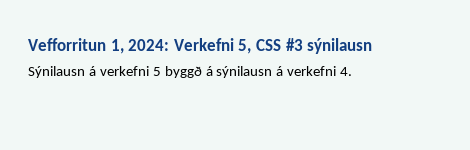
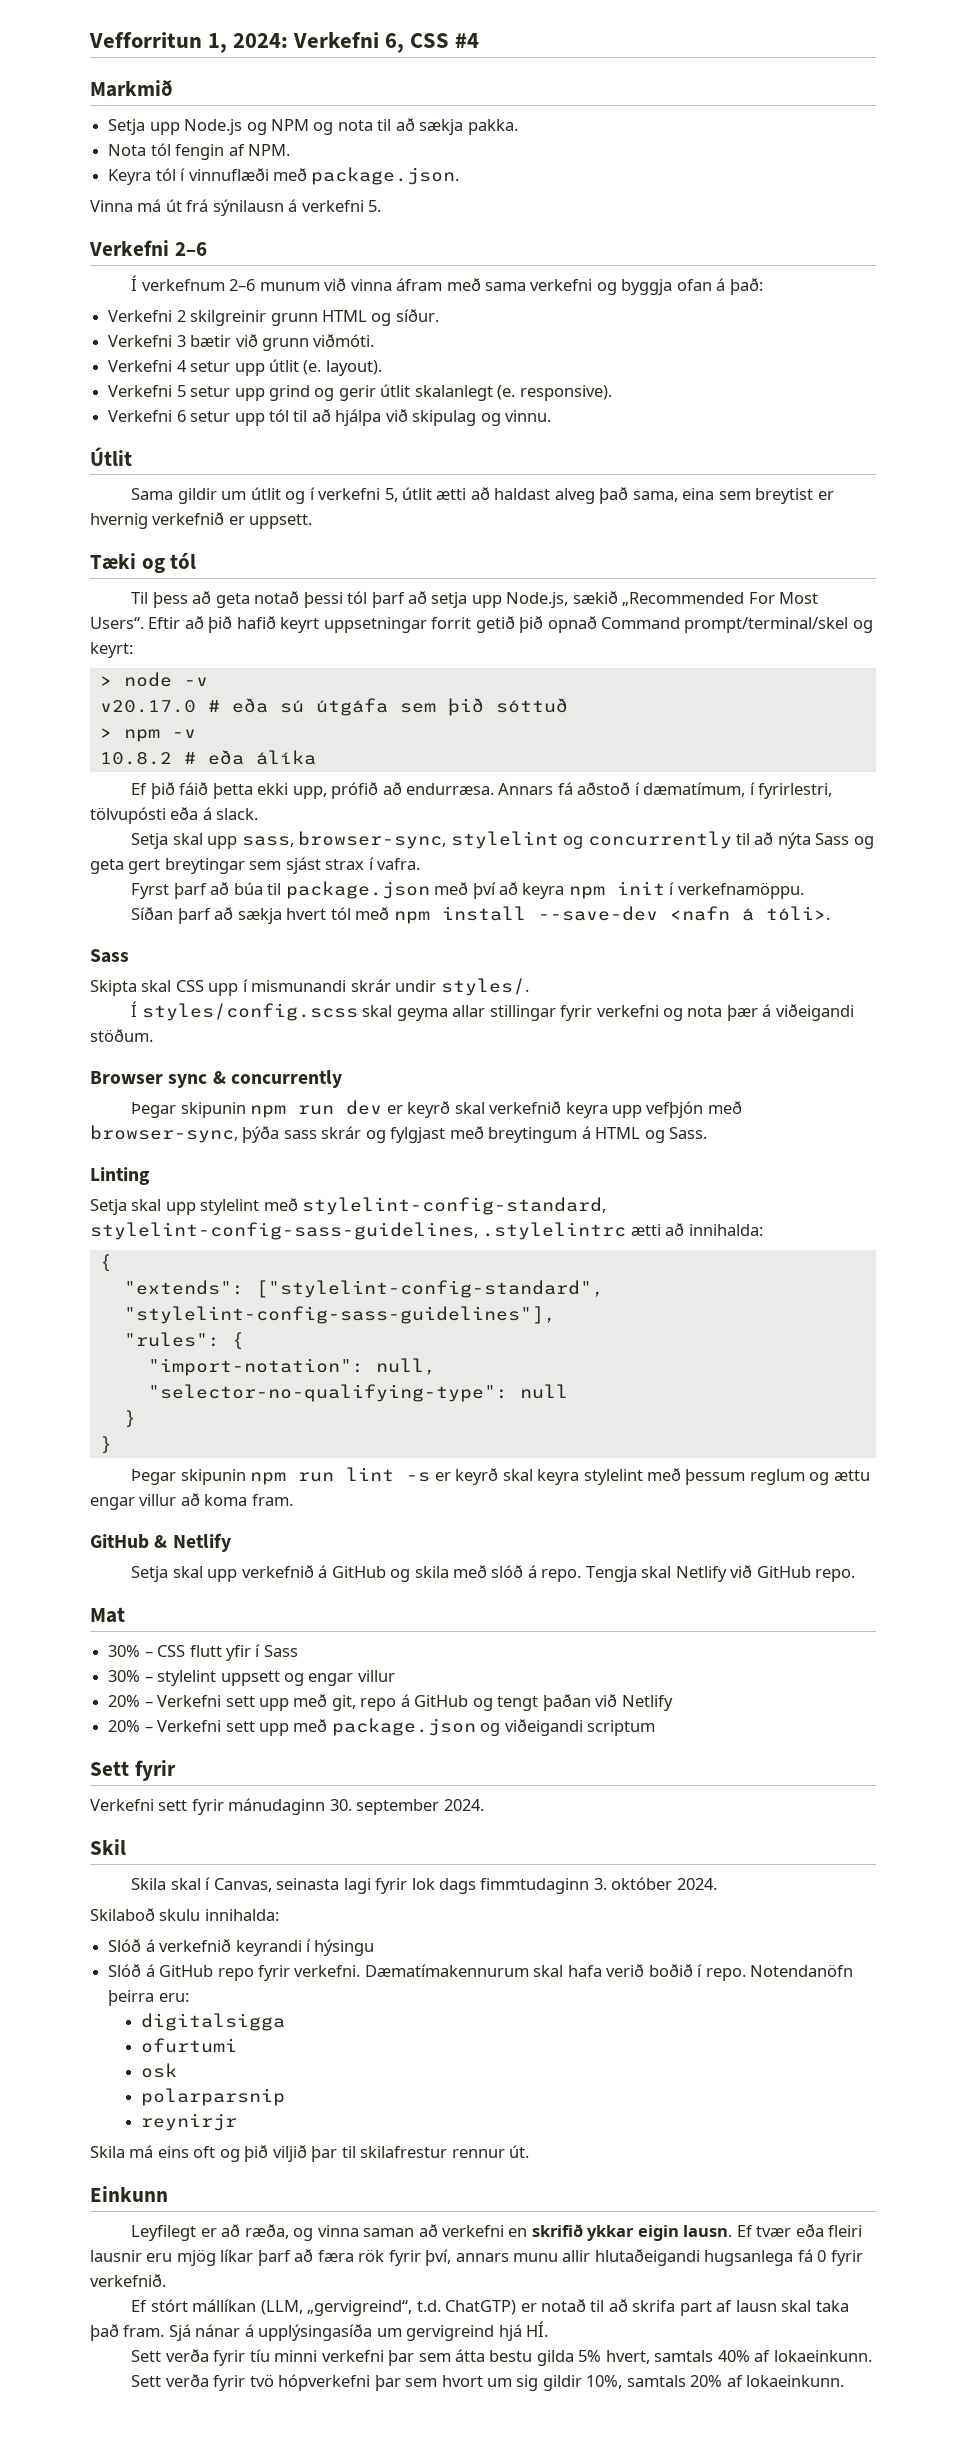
- Vefforritun 1, 2024: Verkefni 5, CSS #3 sýnilausn
- Sýnilausn á verkefni 5 byggð á sýnilausn á verkefni 4.
+ Vefforritun 1, 2024: Verkefni 6, CSS #4
+ Markmið
+ Setja upp Node.js og NPM og nota til að sækja pakka.
+ Nota tól fengin af NPM.
+ Keyra tól í vinnuflæði með package.json.
+ Vinna má út frá sýnilausn á verkefni 5.
+ Verkefni 2–6
+ Í verkefnum 2–6 munum við vinna áfram með sama verkefni og byggja ofan á það:
+ Verkefni 2 skilgreinir grunn HTML og síður.
+ Verkefni 3 bætir við grunn viðmóti.
+ Verkefni 4 setur upp útlit (e. layout).
+ Verkefni 5 setur upp grind og gerir útlit skalanlegt (e. responsive).
+ Verkefni 6 setur upp tól til að hjálpa við skipulag og vinnu.
+ Útlit
+ Sama gildir um útlit og í verkefni 5, útlit ætti að haldast alveg það sama, eina sem breytist er hvernig verkefnið er uppsett.
+ Tæki og tól
+ Til þess að geta notað þessi tól þarf að setja upp Node.js, sækið „Recommended For Most Users“. Eftir að þið hafið keyrt uppsetningar forrit getið þið opnað Command prompt/terminal/skel og keyrt:
+ > node -v
+ v20.17.0 # eða sú útgáfa sem þið sóttuð
+ > npm -v
+ 10.8.2 # eða álíka
+ Ef þið fáið þetta ekki upp, prófið að endurræsa. Annars fá aðstoð í dæmatímum, í fyrirlestri, tölvupósti eða á slack.
+ Setja skal upp sass, browser-sync, stylelint og concurrently til að nýta Sass og geta gert breytingar sem sjást strax í vafra.
+ Fyrst þarf að búa til package.json með því að keyra npm init í verkefnamöppu.
+ Síðan þarf að sækja hvert tól með npm install --save-dev <nafn á tóli>.
+ Sass
+ Skipta skal CSS upp í mismunandi skrár undir styles/.
+ Í styles/config.scss skal geyma allar stillingar fyrir verkefni og nota þær á viðeigandi stöðum.
+ Browser sync & concurrently
+ Þegar skipunin npm run dev er keyrð skal verkefnið keyra upp vefþjón með browser-sync, þýða sass skrár og fylgjast með breytingum á HTML og Sass.
+ Linting
+ Setja skal upp stylelint með stylelint-config-standard, stylelint-config-sass-guidelines, .stylelintrc ætti að innihalda:
+ {
+ "extends": ["stylelint-config-standard", "stylelint-config-sass-guidelines"],
+ "rules": {
+ "import-notation": null,
+ "selector-no-qualifying-type": null
+ }
+ }
+ Þegar skipunin npm run lint -s er keyrð skal keyra stylelint með þessum reglum og ættu engar villur að koma fram.
+ GitHub & Netlify
+ Setja skal upp verkefnið á GitHub og skila með slóð á repo. Tengja skal Netlify við GitHub repo.
+ Mat
+ 30% – CSS flutt yfir í Sass
+ 30% – stylelint uppsett og engar villur
+ 20% – Verkefni sett upp með git, repo á GitHub og tengt þaðan við Netlify
+ 20% – Verkefni sett upp með package.json og viðeigandi scriptum
+ Sett fyrir
+ Verkefni sett fyrir mánudaginn 30. september 2024.
+ Skil
+ Skila skal í Canvas, seinasta lagi fyrir lok dags fimmtudaginn 3. október 2024.
+ Skilaboð skulu innihalda:
+ Slóð á verkefnið keyrandi í hýsingu
+ Slóð á GitHub repo fyrir verkefni. Dæmatímakennurum skal hafa verið boðið í repo. Notendanöfn þeirra eru:
+ digitalsigga
+ ofurtumi
+ osk
+ polarparsnip
+ reynirjr
+ Skila má eins oft og þið viljið þar til skilafrestur rennur út.
+ Einkunn
+ Leyfilegt er að ræða, og vinna saman að verkefni en skrifið ykkar eigin lausn. Ef tvær eða fleiri lausnir eru mjög líkar þarf að færa rök fyrir því, annars munu allir hlutaðeigandi hugsanlega fá 0 fyrir verkefnið.
+ Ef stórt mállíkan (LLM, „gervigreind“, t.d. ChatGTP) er notað til að skrifa part af lausn skal taka það fram. Sjá nánar á upplýsingasíða um gervigreind hjá HÍ.
+ Sett verða fyrir tíu minni verkefni þar sem átta bestu gilda 5% hvert, samtals 40% af lokaeinkunn.
+ Sett verða fyrir tvö hópverkefni þar sem hvort um sig gildir 10%, samtals 20% af lokaeinkunn.

